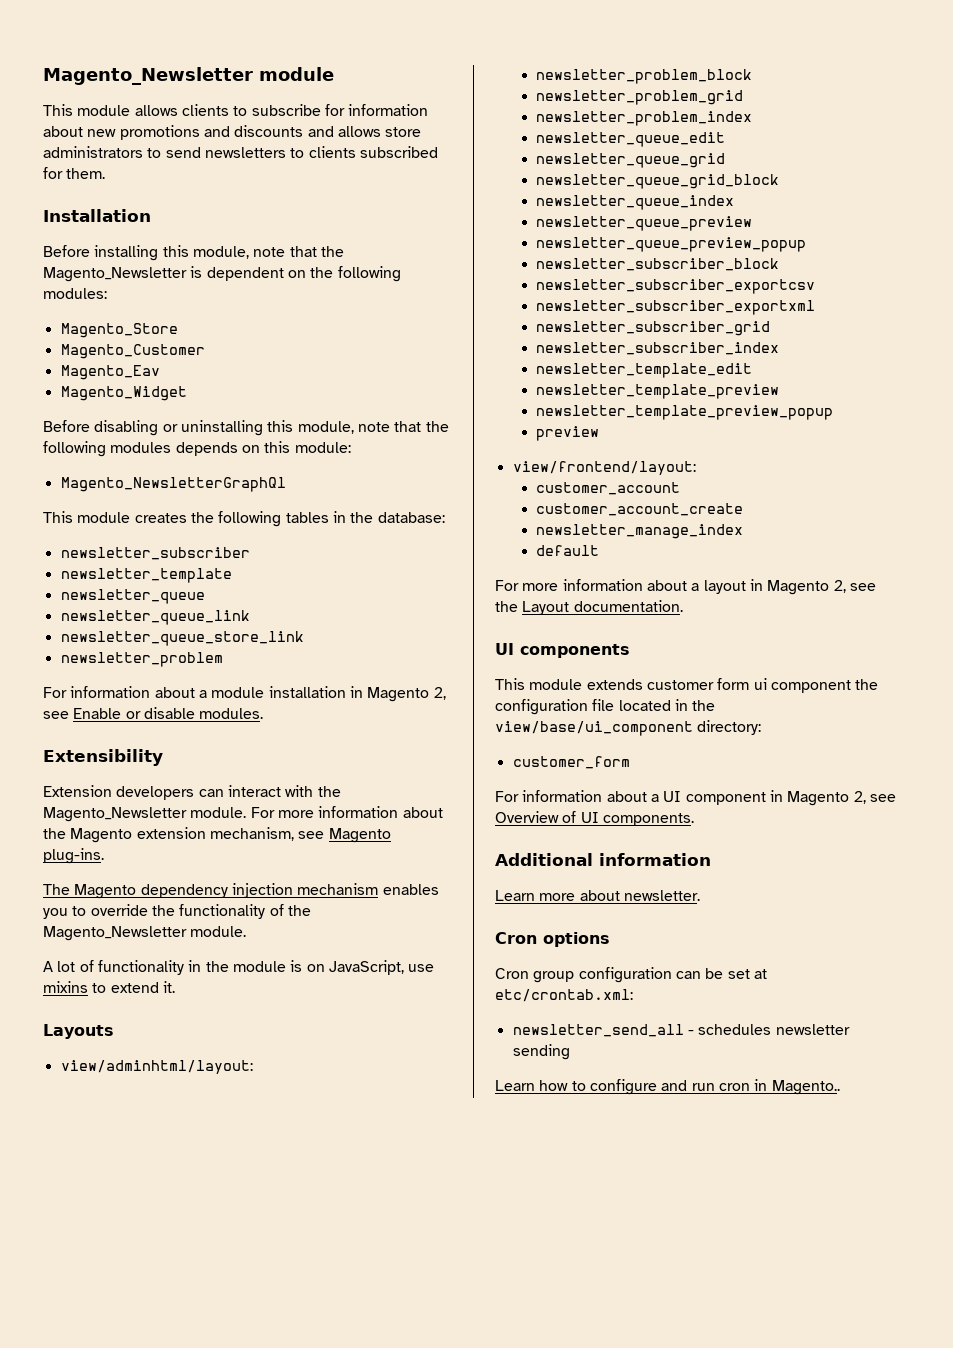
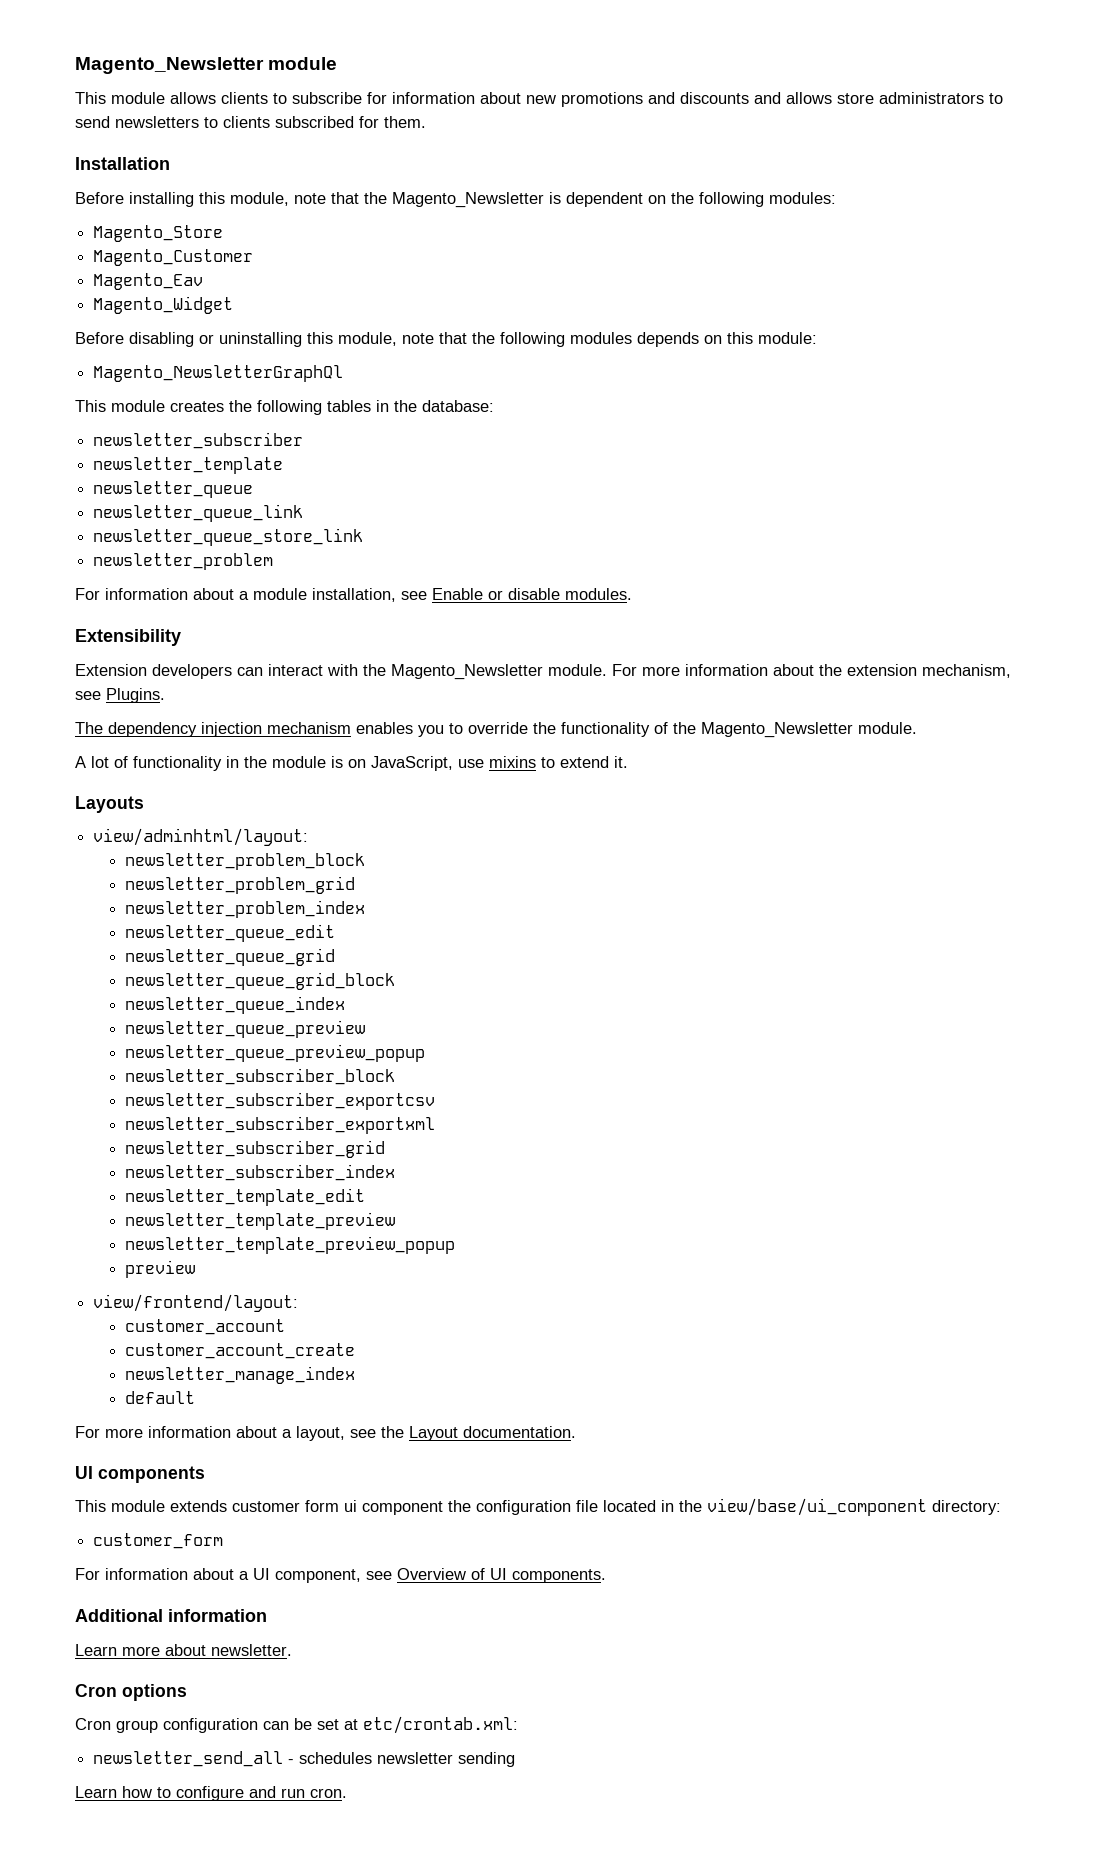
- For information about a module installation in Magento 2, see Enable or disable modules.
+ For information about a module installation, see Enable or disable modules.
- For more information about the Magento extension mechanism, see Magento plug-ins.
+ For more information about the extension mechanism, see Plugins.
- The Magento dependency injection mechanism enables you to override the functionality of the Magento_Newsletter module.
+ The dependency injection mechanism enables you to override the functionality of the Magento_Newsletter module.
- For more information about a layout in Magento 2, see the Layout documentation.
+ For more information about a layout, see the Layout documentation.
- For information about a UI component in Magento 2, see Overview of UI components.
+ For information about a UI component, see Overview of UI components.
- Learn how to configure and run cron in Magento..
+ Learn how to configure and run cron.

